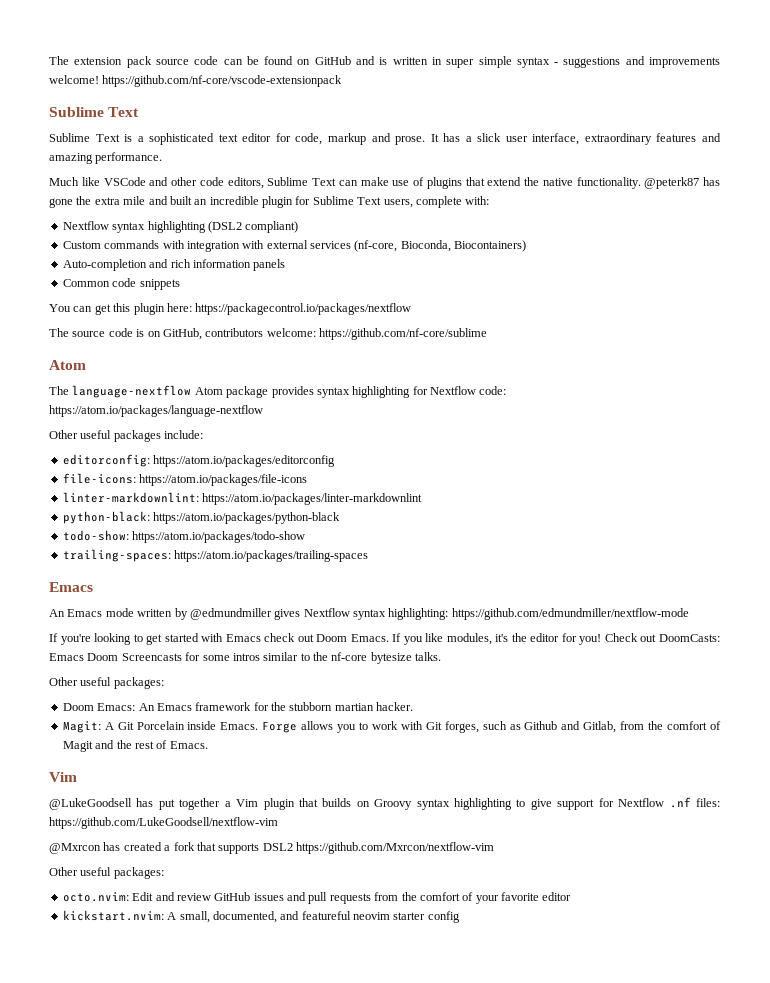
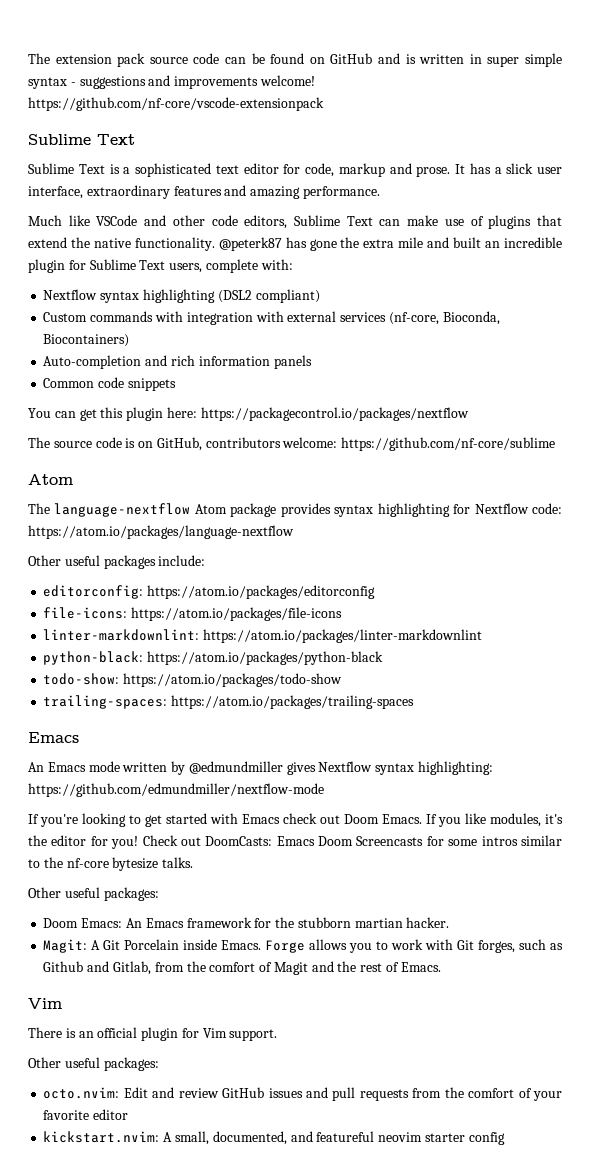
- @LukeGoodsell has put together a Vim plugin that builds on Groovy syntax highlighting to give support for Nextflow .nf files: https://github.com/LukeGoodsell/nextflow-vim
- @Mxrcon has created a fork that supports DSL2 https://github.com/Mxrcon/nextflow-vim
+ There is an official plugin for Vim support.

